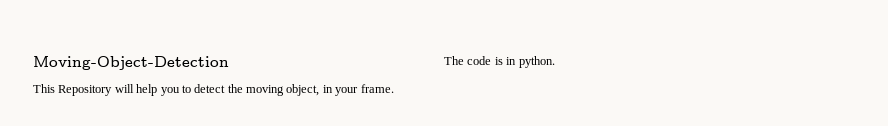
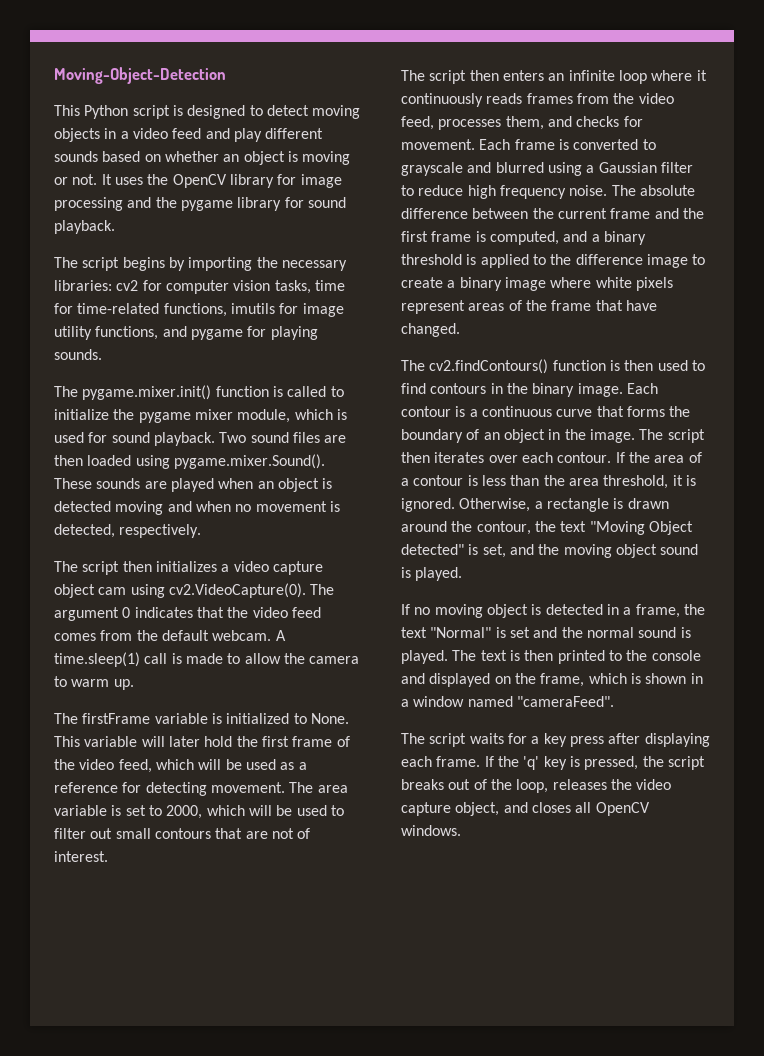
- This Repository will help you to detect the moving object, in your frame. The code is in python.
+ This Python script is designed to detect moving objects in a video feed and play different sounds based on whether an object is moving or not. It uses the OpenCV library for image processing and the pygame library for sound playback.
+ The script begins by importing the necessary libraries: cv2 for computer vision tasks, time for time-related functions, imutils for image utility functions, and pygame for playing sounds.
+ The pygame.mixer.init() function is called to initialize the pygame mixer module, which is used for sound playback. Two sound files are then loaded using pygame.mixer.Sound(). These sounds are played when an object is detected moving and when no movement is detected, respectively.
+ The script then initializes a video capture object cam using cv2.VideoCapture(0). The argument 0 indicates that the video feed comes from the default webcam. A time.sleep(1) call is made to allow the camera to warm up.
+ The firstFrame variable is initialized to None. This variable will later hold the first frame of the video feed, which will be used as a reference for detecting movement. The area variable is set to 2000, which will be used to filter out small contours that are not of interest.
+ The script then enters an infinite loop where it continuously reads frames from the video feed, processes them, and checks for movement. Each frame is converted to grayscale and blurred using a Gaussian filter to reduce high frequency noise. The absolute difference between the current frame and the first frame is computed, and a binary threshold is applied to the difference image to create a binary image where white pixels represent areas of the frame that have changed.
+ The cv2.findContours() function is then used to find contours in the binary image. Each contour is a continuous curve that forms the boundary of an object in the image. The script then iterates over each contour. If the area of a contour is less than the area threshold, it is ignored. Otherwise, a rectangle is drawn around the contour, the text "Moving Object detected" is set, and the moving object sound is played.
+ If no moving object is detected in a frame, the text "Normal" is set and the normal sound is played. The text is then printed to the console and displayed on the frame, which is shown in a window named "cameraFeed".
+ The script waits for a key press after displaying each frame. If the 'q' key is pressed, the script breaks out of the loop, releases the video capture object, and closes all OpenCV windows.

